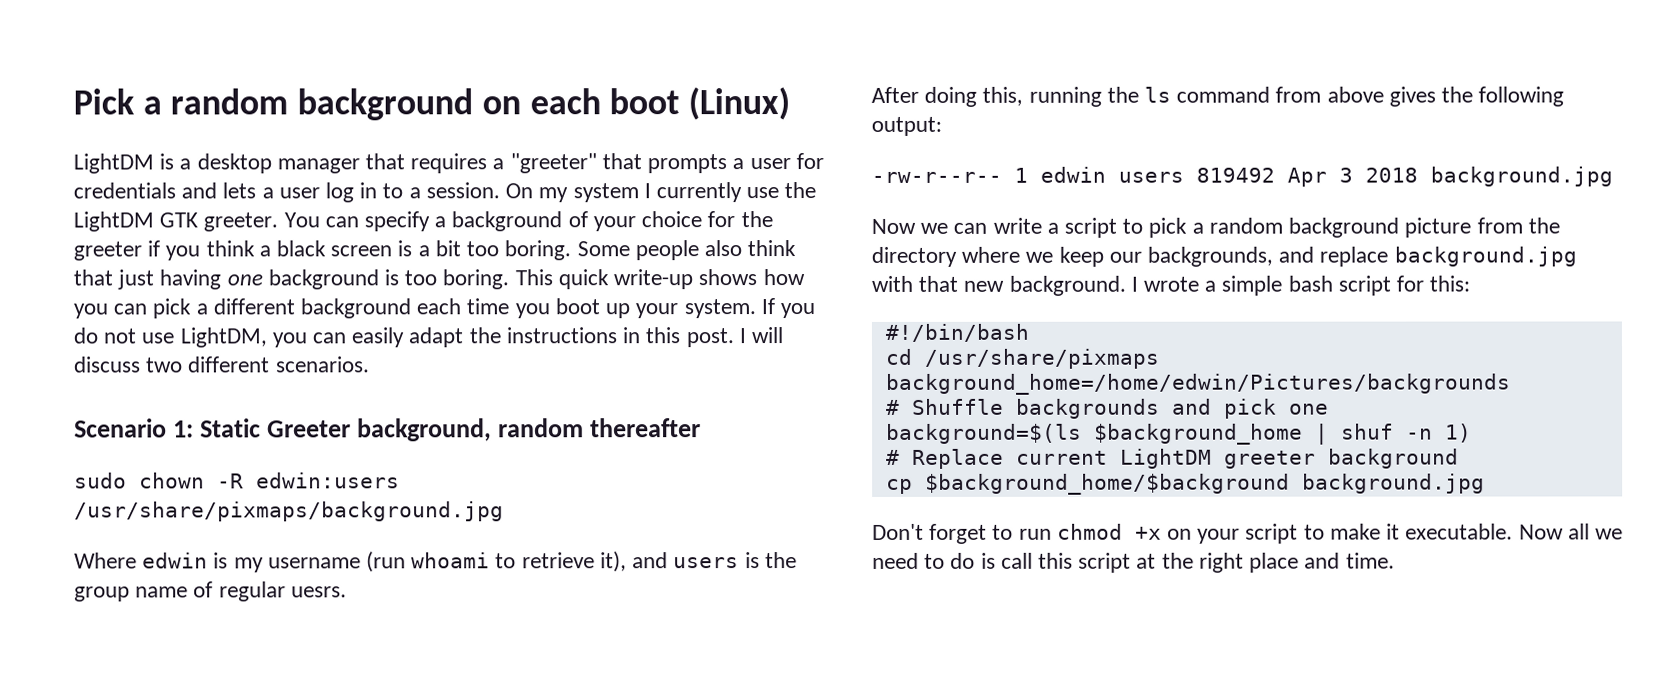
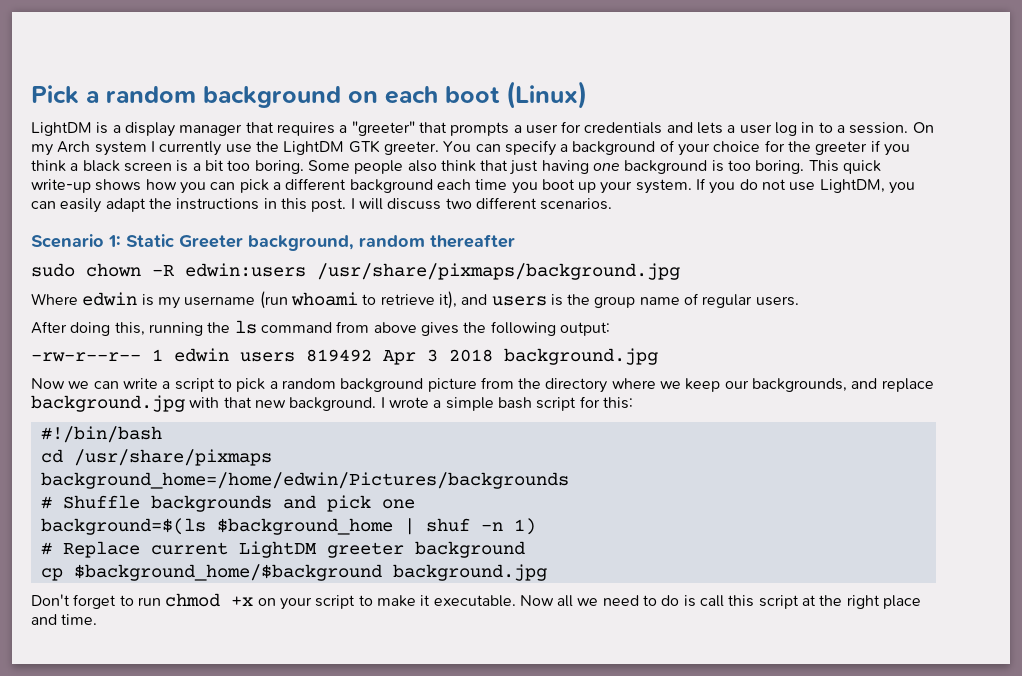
- LightDM is a desktop manager that requires a "greeter" that prompts a user for credentials and lets a user log in to a session.
+ LightDM is a display manager that requires a "greeter" that prompts a user for credentials and lets a user log in to a session.
- On my system I currently use the LightDM GTK greeter.
+ On my Arch system I currently use the LightDM GTK greeter.
- Where edwin is my username (run whoami to retrieve it), and users is the group name of regular uesrs.
+ Where edwin is my username (run whoami to retrieve it), and users is the group name of regular users.

